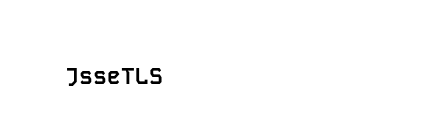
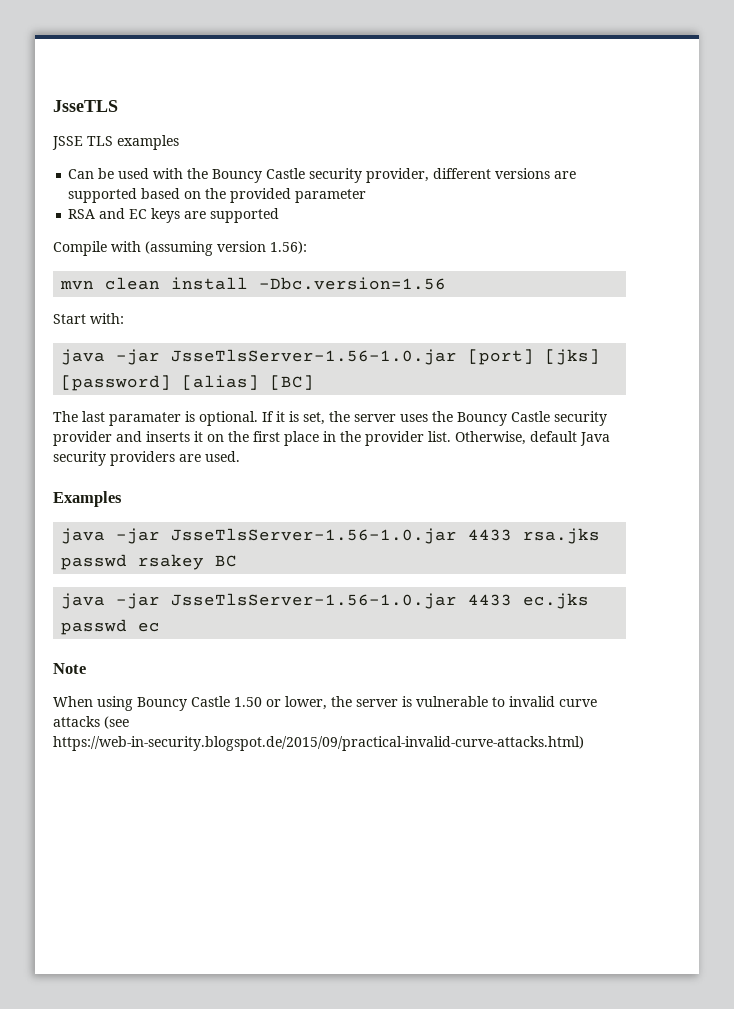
+ JSSE TLS examples
+ Can be used with the Bouncy Castle security provider, different versions are supported based on the provided parameter
+ RSA and EC keys are supported
+ Compile with (assuming version 1.56):
+ mvn clean install -Dbc.version=1.56
+ Start with:
+ java -jar JsseTlsServer-1.56-1.0.jar [port] [jks] [password] [alias] [BC]
+ The last paramater is optional. If it is set, the server uses the Bouncy Castle security provider and inserts it on the first place in the provider list. Otherwise, default Java security providers are used.
+ Examples
+ java -jar JsseTlsServer-1.56-1.0.jar 4433 rsa.jks passwd rsakey BC
+ java -jar JsseTlsServer-1.56-1.0.jar 4433 ec.jks passwd ec
+ Note
+ When using Bouncy Castle 1.50 or lower, the server is vulnerable to invalid curve attacks (see https://web-in-security.blogspot.de/2015/09/practical-invalid-curve-attacks.html)

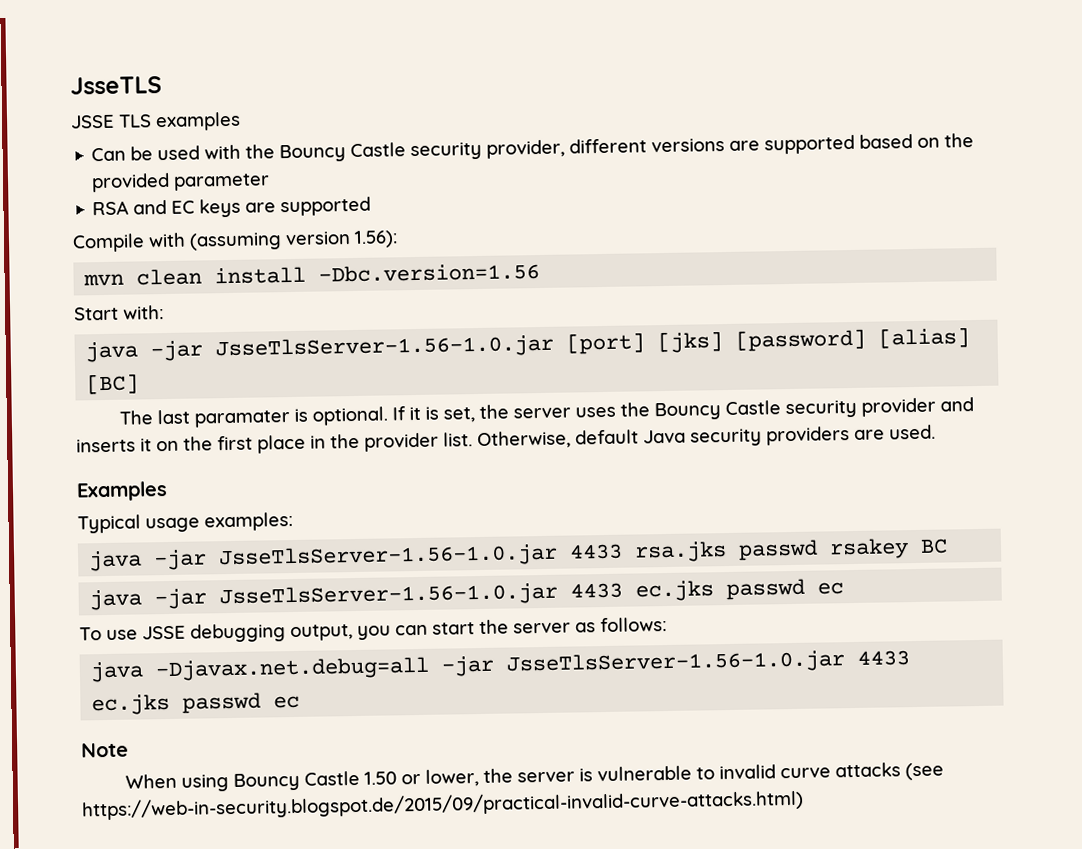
+ Typical usage examples:
+ To use JSSE debugging output, you can start the server as follows:
+ java -Djavax.net.debug=all -jar JsseTlsServer-1.56-1.0.jar 4433 ec.jks passwd ec

